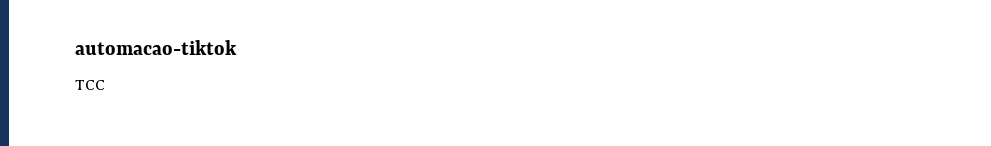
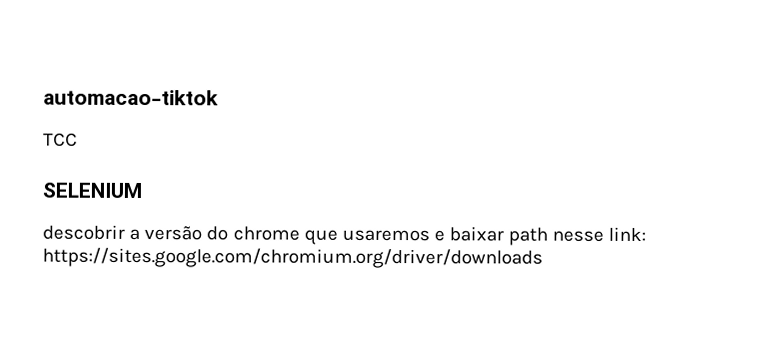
+ SELENIUM
+ descobrir a versão do chrome que usaremos e baixar path nesse link: https://sites.google.com/chromium.org/driver/downloads

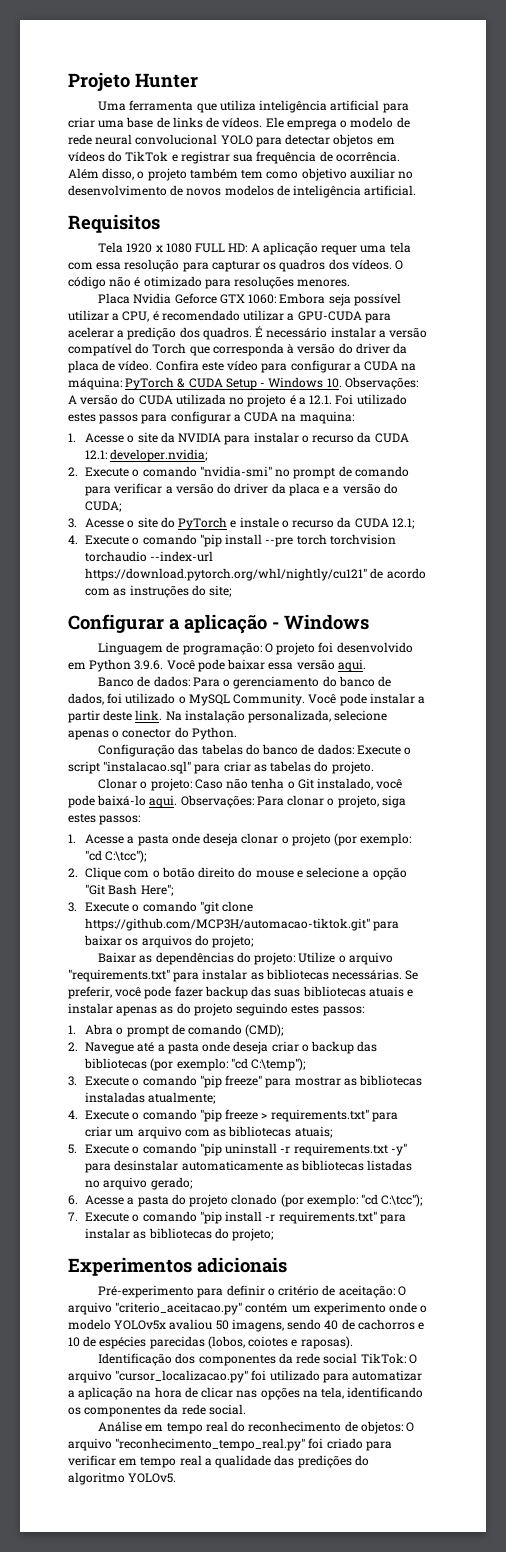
- automacao-tiktok
- TCC
- SELENIUM
- descobrir a versão do chrome que usaremos e baixar path nesse link: https://sites.google.com/chromium.org/driver/downloads
+ Projeto Hunter
+ Uma ferramenta que utiliza inteligência artificial para criar uma base de links de vídeos. Ele emprega o modelo de rede neural convolucional YOLO para detectar objetos em vídeos do TikTok e registrar sua frequência de ocorrência. Além disso, o projeto também tem como objetivo auxiliar no desenvolvimento de novos modelos de inteligência artificial.
+ Requisitos
+ Tela 1920 x 1080 FULL HD: A aplicação requer uma tela com essa resolução para capturar os quadros dos vídeos. O código não é otimizado para resoluções menores.
+ Placa Nvidia Geforce GTX 1060: Embora seja possível utilizar a CPU, é recomendado utilizar a GPU-CUDA para acelerar a predição dos quadros. É necessário instalar a versão compatível do Torch que corresponda à versão do driver da placa de vídeo. Confira este vídeo para configurar a CUDA na máquina: PyTorch & CUDA Setup - Windows 10. Observações: A versão do CUDA utilizada no projeto é a 12.1. Foi utilizado estes passos para configurar a CUDA na maquina:
+ 1. Acesse o site da NVIDIA para instalar o recurso da CUDA 12.1: developer.nvidia;
+ 2. Execute o comando "nvidia-smi" no prompt de comando para verificar a versão do driver da placa e a versão do CUDA;
+ 3. Acesse o site do PyTorch e instale o recurso da CUDA 12.1;
+ 4. Execute o comando "pip install --pre torch torchvision torchaudio --index-url https://download.pytorch.org/whl/nightly/cu121" de acordo com as instruções do site;
+ Configurar a aplicação - Windows
+ Linguagem de programação: O projeto foi desenvolvido em Python 3.9.6. Você pode baixar essa versão aqui.
+ Banco de dados: Para o gerenciamento do banco de dados, foi utilizado o MySQL Community. Você pode instalar a partir deste link. Na instalação personalizada, selecione apenas o conector do Python.
+ Configuração das tabelas do banco de dados: Execute o script "instalacao.sql" para criar as tabelas do projeto.
+ Clonar o projeto: Caso não tenha o Git instalado, você pode baixá-lo aqui. Observações: Para clonar o projeto, siga estes passos:
+ 1. Acesse a pasta onde deseja clonar o projeto (por exemplo: "cd C:\tcc");
+ 2. Clique com o botão direito do mouse e selecione a opção "Git Bash Here";
+ 3. Execute o comando "git clone https://github.com/MCP3H/automacao-tiktok.git" para baixar os arquivos do projeto;
+ Baixar as dependências do projeto: Utilize o arquivo "requirements.txt" para instalar as bibliotecas necessárias. Se preferir, você pode fazer backup das suas bibliotecas atuais e instalar apenas as do projeto seguindo estes passos:
+ 1. Abra o prompt de comando (CMD);
+ 2. Navegue até a pasta onde deseja criar o backup das bibliotecas (por exemplo: "cd C:\temp");
+ 3. Execute o comando "pip freeze" para mostrar as bibliotecas instaladas atualmente;
+ 4. Execute o comando "pip freeze > requirements.txt" para criar um arquivo com as bibliotecas atuais;
+ 5. Execute o comando "pip uninstall -r requirements.txt -y" para desinstalar automaticamente as bibliotecas listadas no arquivo gerado;
+ 6. Acesse a pasta do projeto clonado (por exemplo: "cd C:\tcc");
+ 7. Execute o comando "pip install -r requirements.txt" para instalar as bibliotecas do projeto;
+ Experimentos adicionais
+ Pré-experimento para definir o critério de aceitação: O arquivo "criterio_aceitacao.py" contém um experimento onde o modelo YOLOv5x avaliou 50 imagens, sendo 40 de cachorros e 10 de espécies parecidas (lobos, coiotes e raposas).
+ Identificação dos componentes da rede social TikTok: O arquivo "cursor_localizacao.py" foi utilizado para automatizar a aplicação na hora de clicar nas opções na tela, identificando os componentes da rede social.
+ Análise em tempo real do reconhecimento de objetos: O arquivo "reconhecimento_tempo_real.py" foi criado para verificar em tempo real a qualidade das predições do algoritmo YOLOv5.

